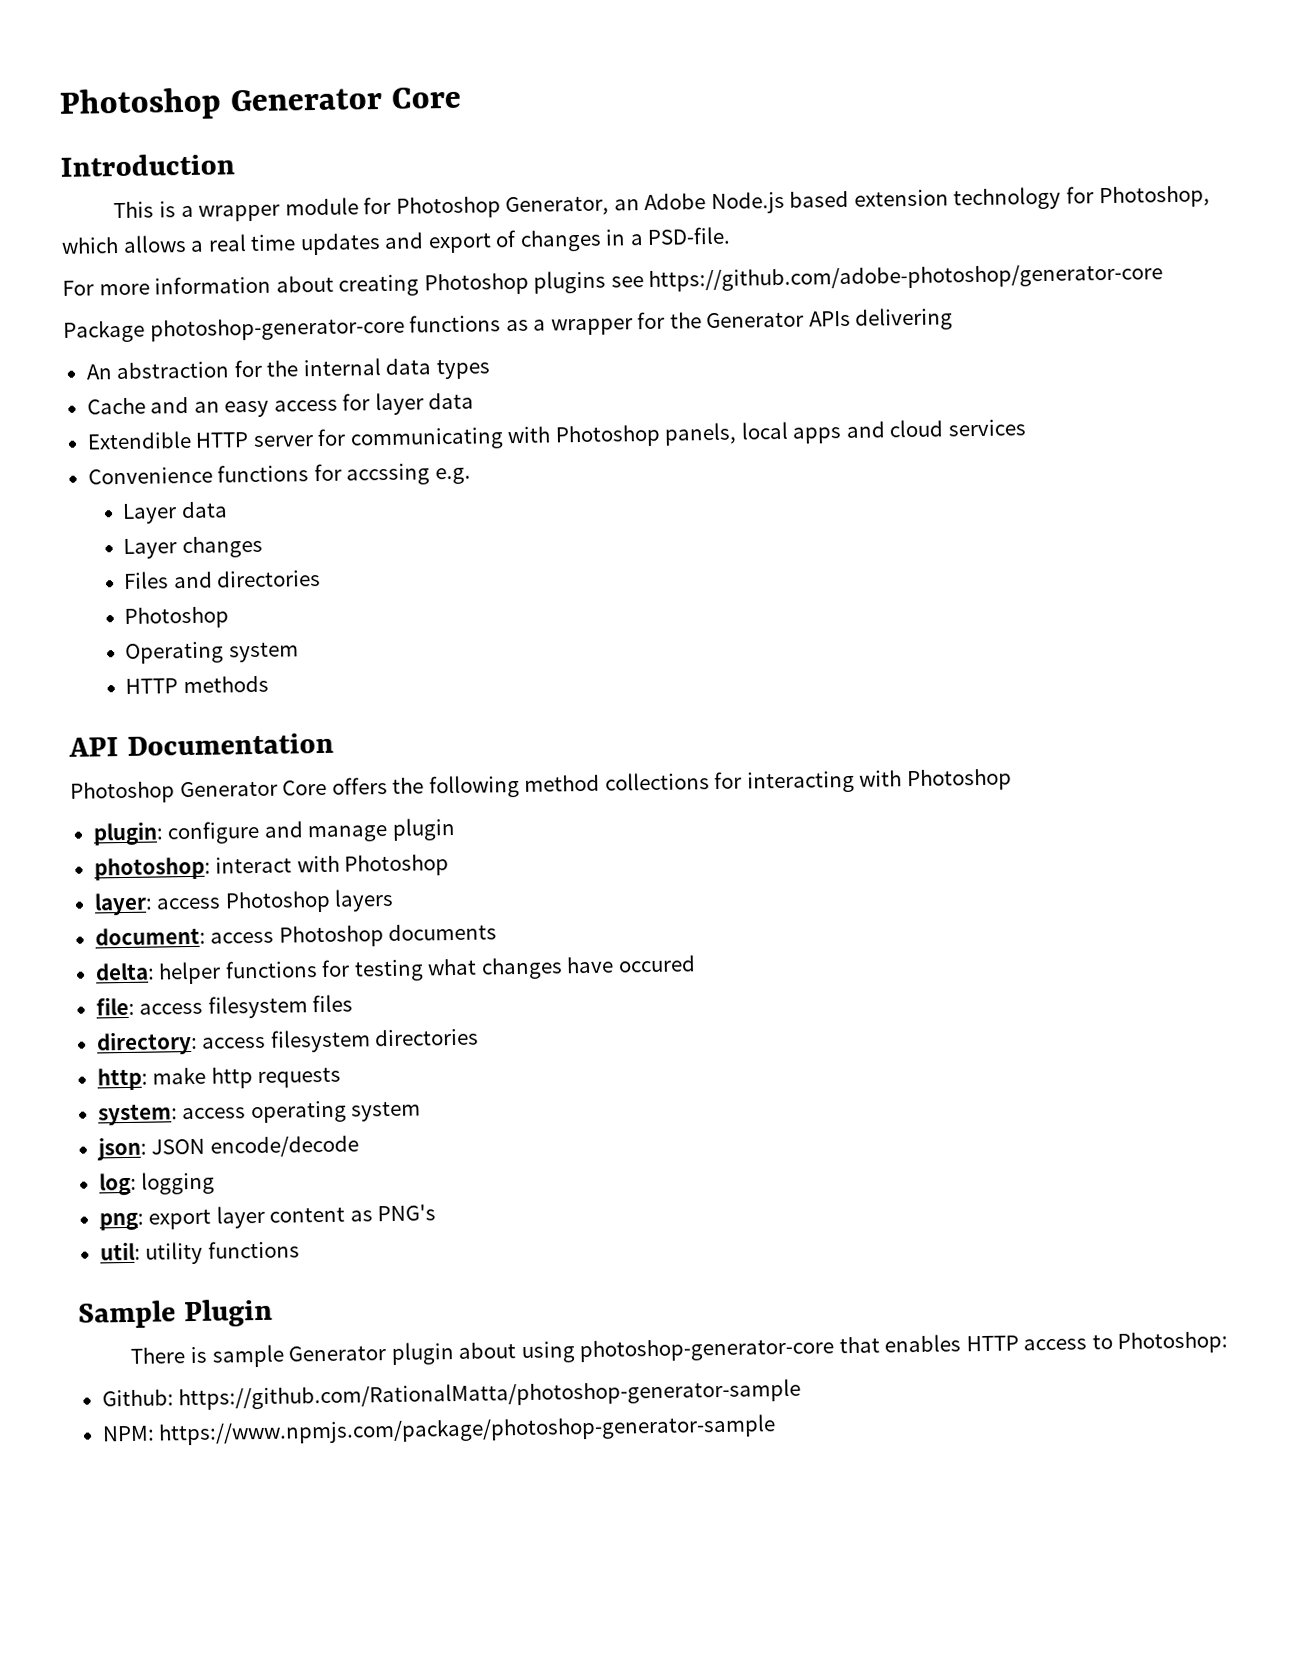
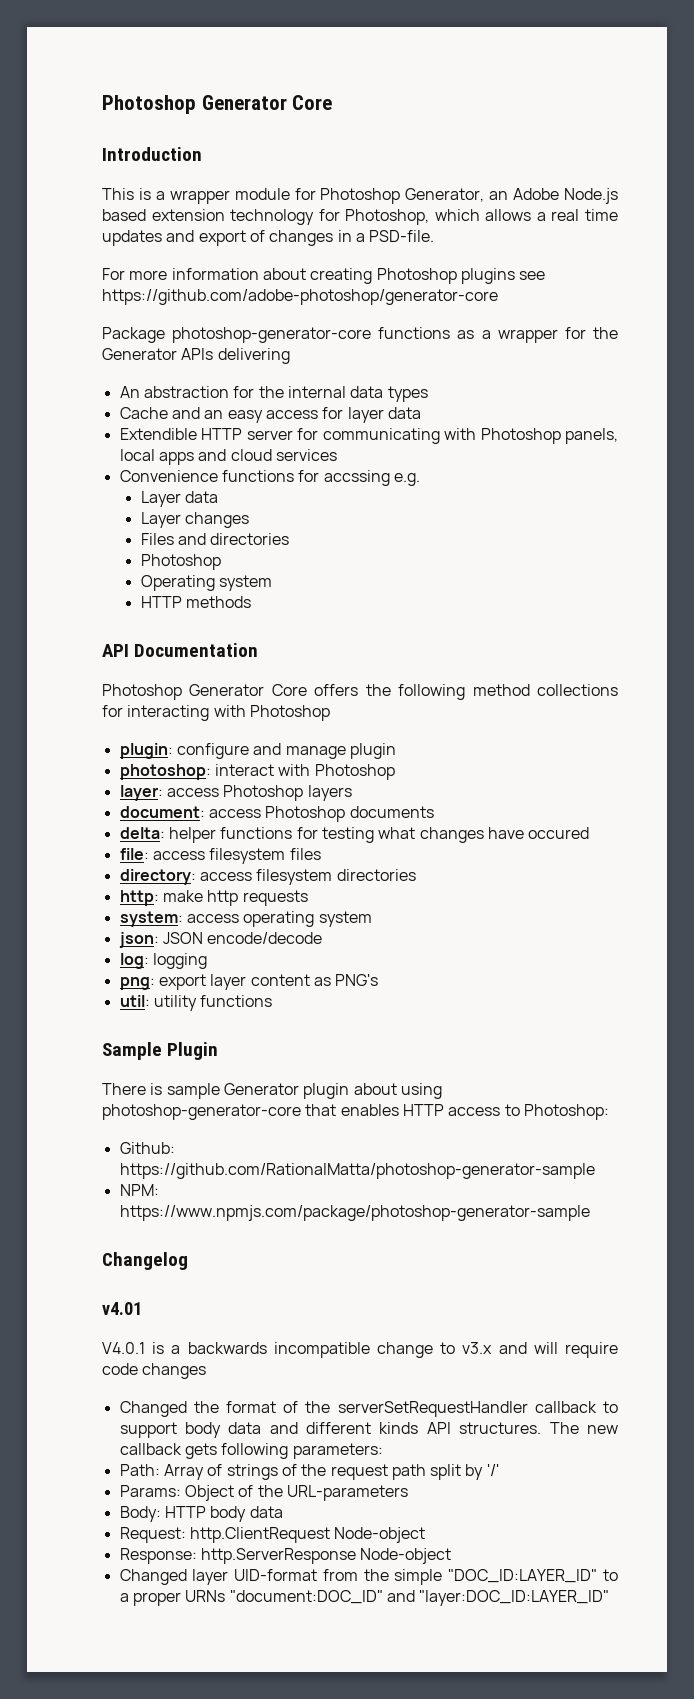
+ Changelog
+ v4.01
+ V4.0.1 is a backwards incompatible change to v3.x and will require code changes
+ Changed the format of the serverSetRequestHandler callback to support body data and different kinds API structures. The new callback gets following parameters:
+ Path: Array of strings of the request path split by '/'
+ Params: Object of the URL-parameters
+ Body: HTTP body data
+ Request: http.ClientRequest Node-object
+ Response: http.ServerResponse Node-object
+ Changed layer UID-format from the simple "DOC_ID:LAYER_ID" to a proper URNs "document:DOC_ID" and "layer:DOC_ID:LAYER_ID"

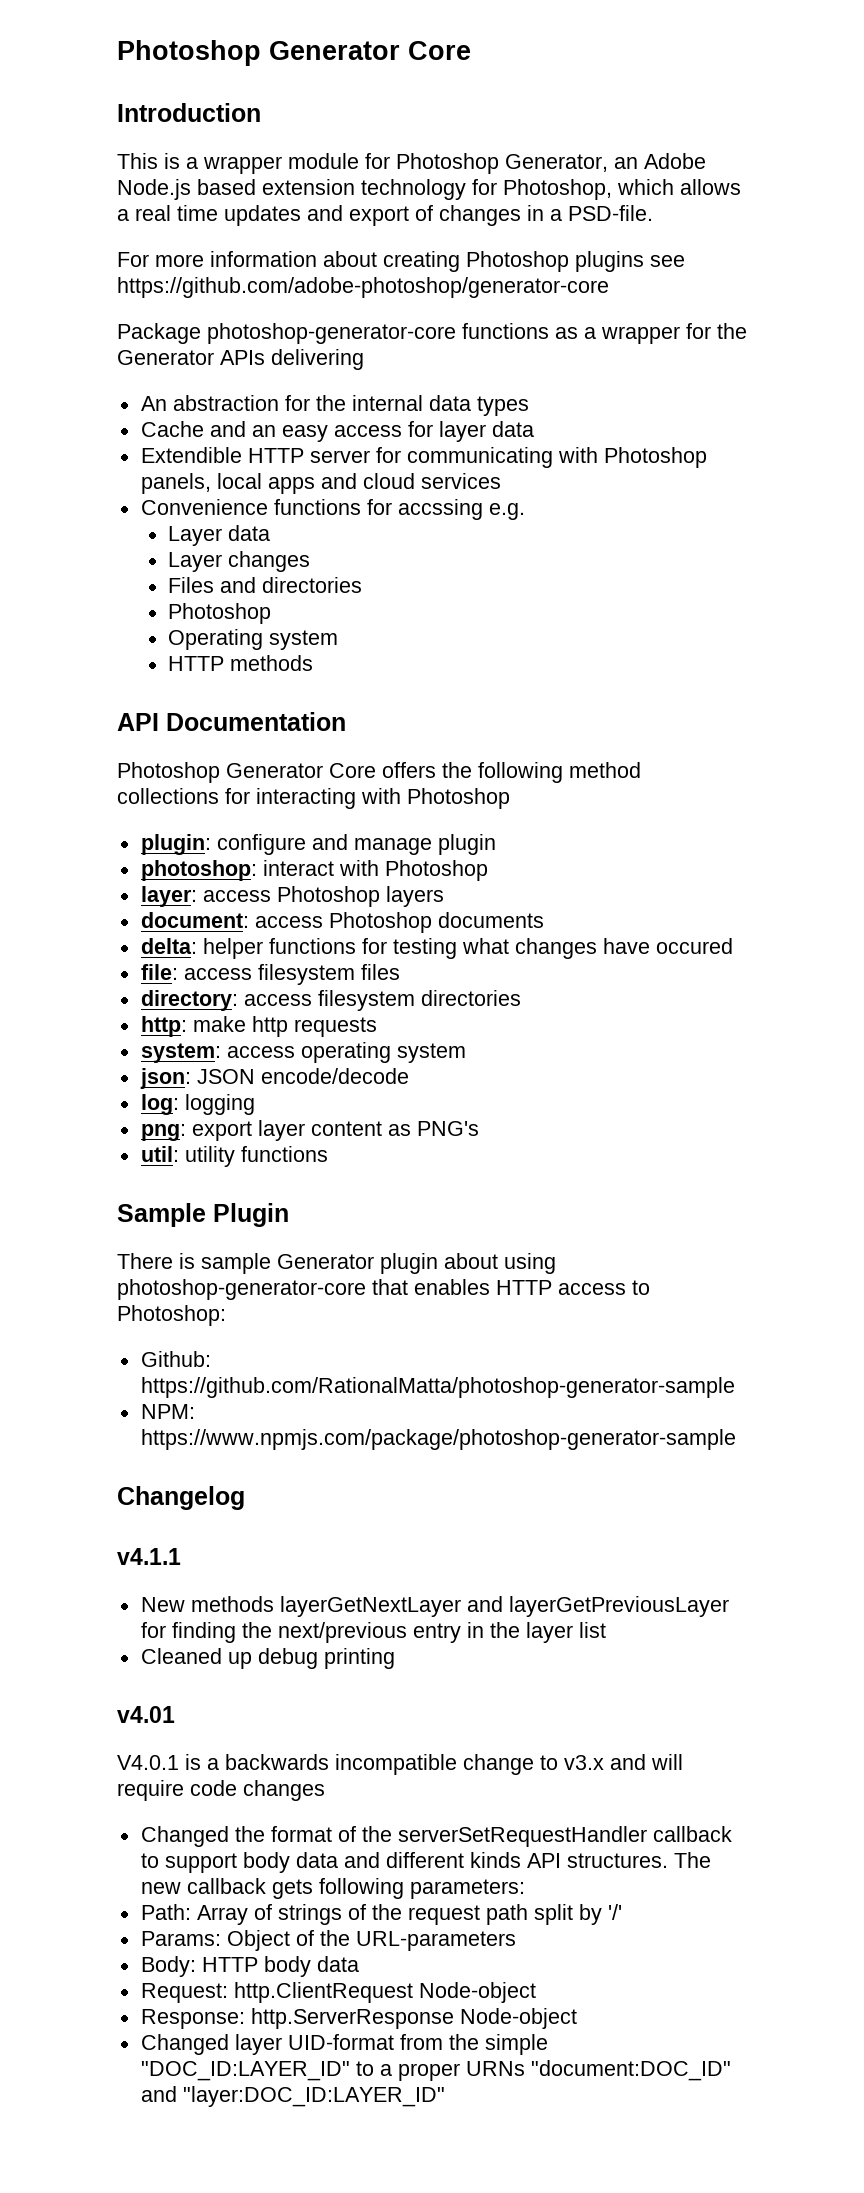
+ v4.1.1
+ New methods layerGetNextLayer and layerGetPreviousLayer for finding the next/previous entry in the layer list
+ Cleaned up debug printing

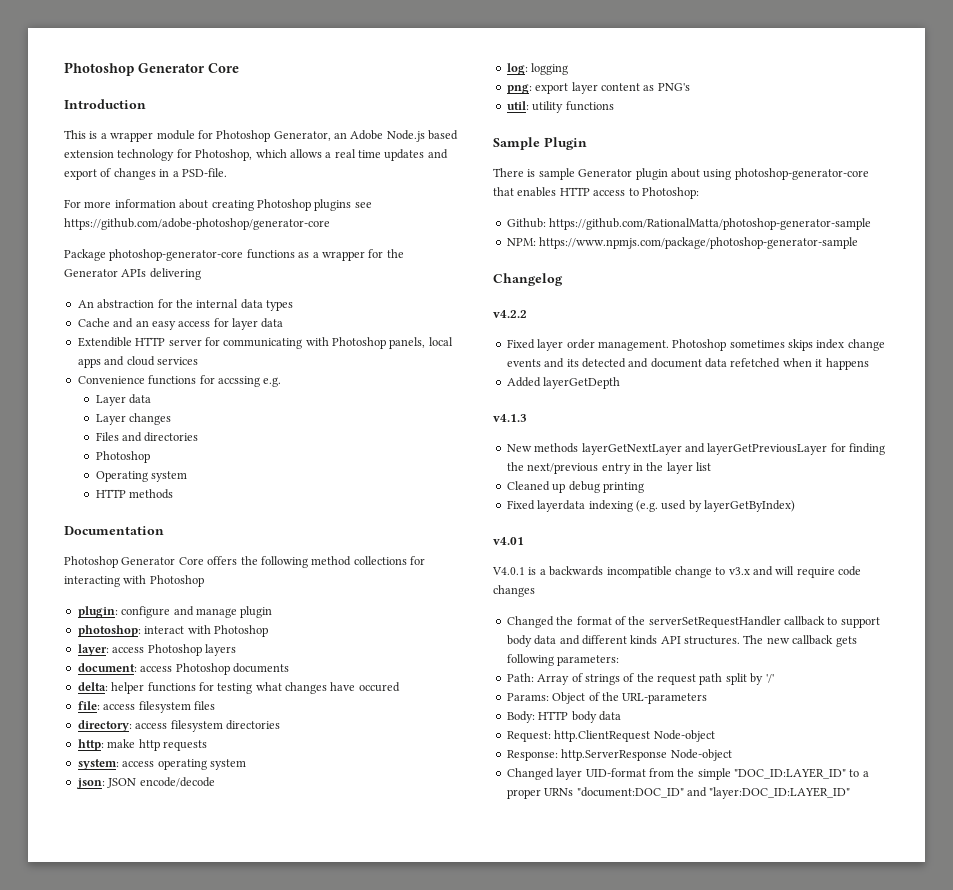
- API Documentation
+ Documentation
- v4.1.1
+ v4.2.2
+ Fixed layer order management. Photoshop sometimes skips index change events and its detected and document data refetched when it happens
+ Added layerGetDepth
+ v4.1.3
+ Fixed layerdata indexing (e.g. used by layerGetByIndex)

